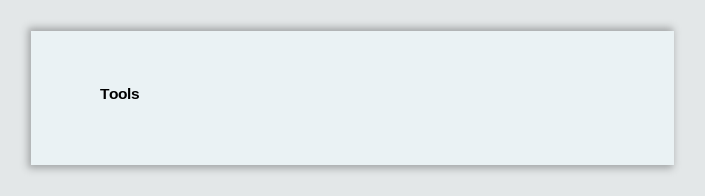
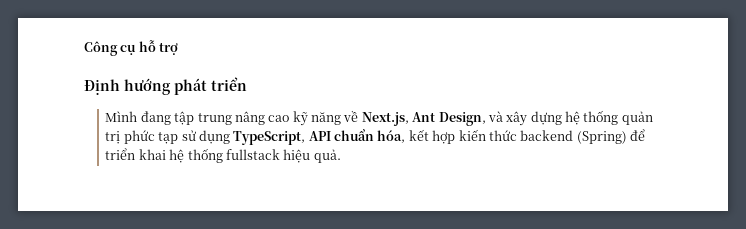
- Tools
+ Công cụ hỗ trợ
+ Định hướng phát triển
+ Mình đang tập trung nâng cao kỹ năng về Next.js, Ant Design, và xây dựng hệ thống quản trị phức tạp sử dụng TypeScript, API chuẩn hóa, kết hợp kiến thức backend (Spring) để triển khai hệ thống fullstack hiệu quả.

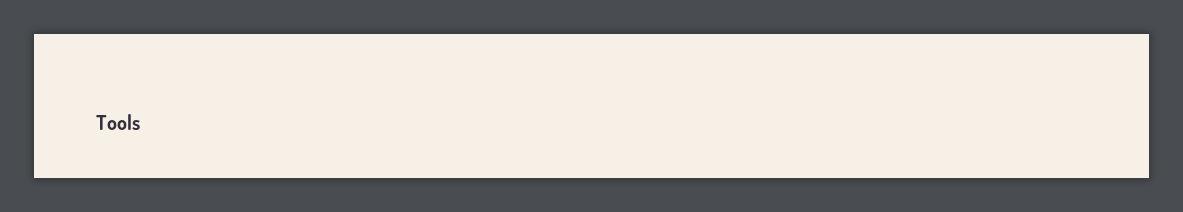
- Công cụ hỗ trợ
- Định hướng phát triển
- Mình đang tập trung nâng cao kỹ năng về Next.js, Ant Design, và xây dựng hệ thống quản trị phức tạp sử dụng TypeScript, API chuẩn hóa, kết hợp kiến thức backend (Spring) để triển khai hệ thống fullstack hiệu quả.
+ Tools

